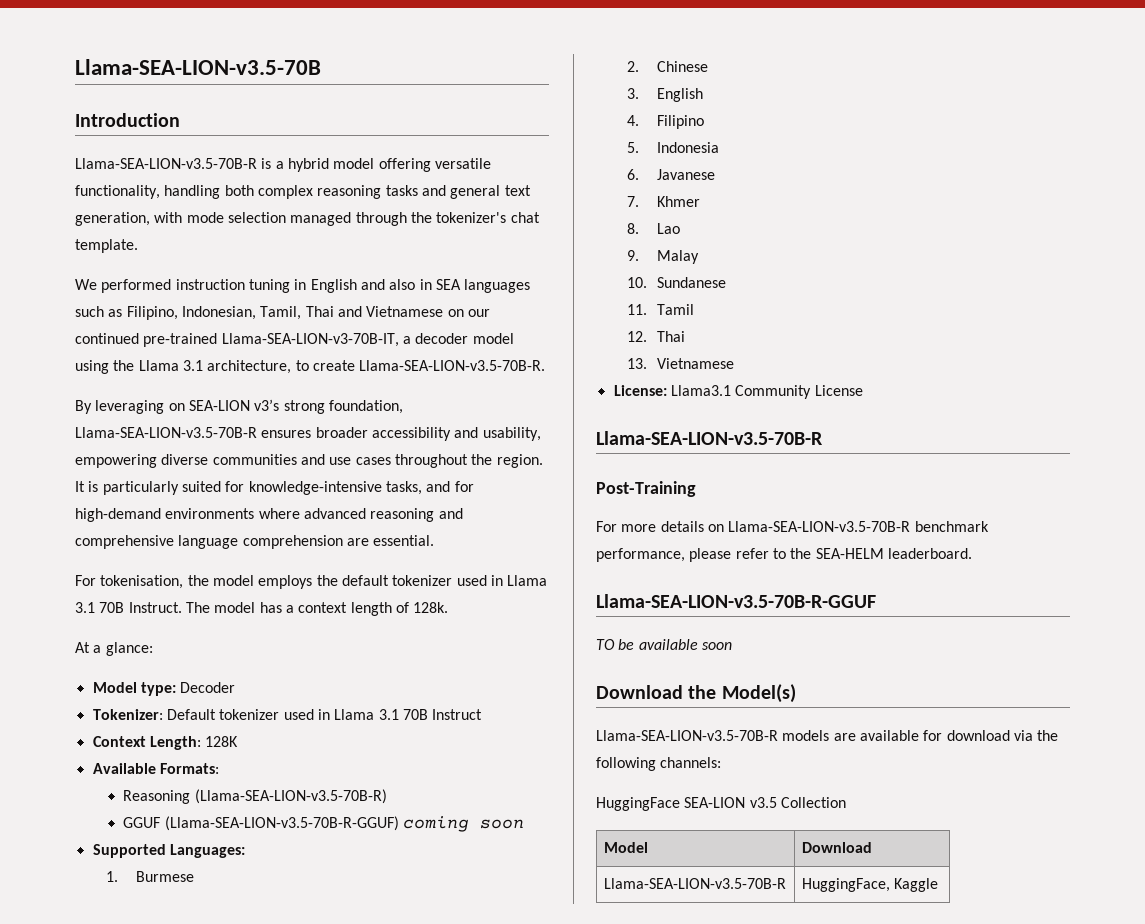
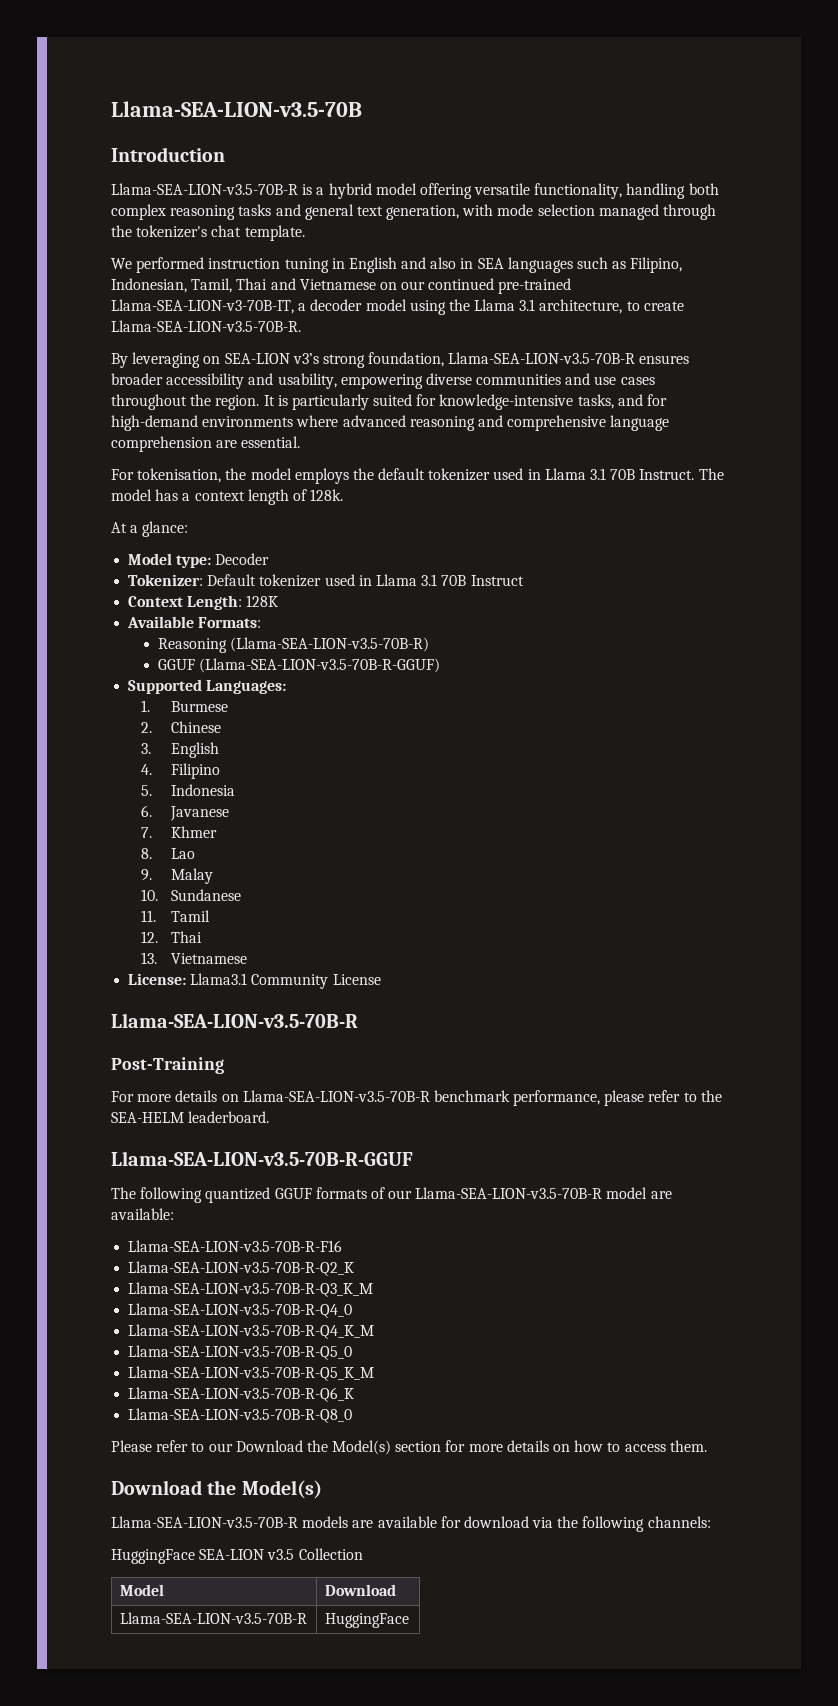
- GGUF (Llama-SEA-LION-v3.5-70B-R-GGUF) coming soon
+ GGUF (Llama-SEA-LION-v3.5-70B-R-GGUF)
- TO be available soon
+ The following quantized GGUF formats of our Llama-SEA-LION-v3.5-70B-R model are available:
+ Llama-SEA-LION-v3.5-70B-R-F16
+ Llama-SEA-LION-v3.5-70B-R-Q2_K
+ Llama-SEA-LION-v3.5-70B-R-Q3_K_M
+ Llama-SEA-LION-v3.5-70B-R-Q4_0
+ Llama-SEA-LION-v3.5-70B-R-Q4_K_M
+ Llama-SEA-LION-v3.5-70B-R-Q5_0
+ Llama-SEA-LION-v3.5-70B-R-Q5_K_M
+ Llama-SEA-LION-v3.5-70B-R-Q6_K
+ Llama-SEA-LION-v3.5-70B-R-Q8_0
+ Please refer to our Download the Model(s) section for more details on how to access them.
- Llama-SEA-LION-v3.5-70B-R | HuggingFace, Kaggle
+ Llama-SEA-LION-v3.5-70B-R | HuggingFace

